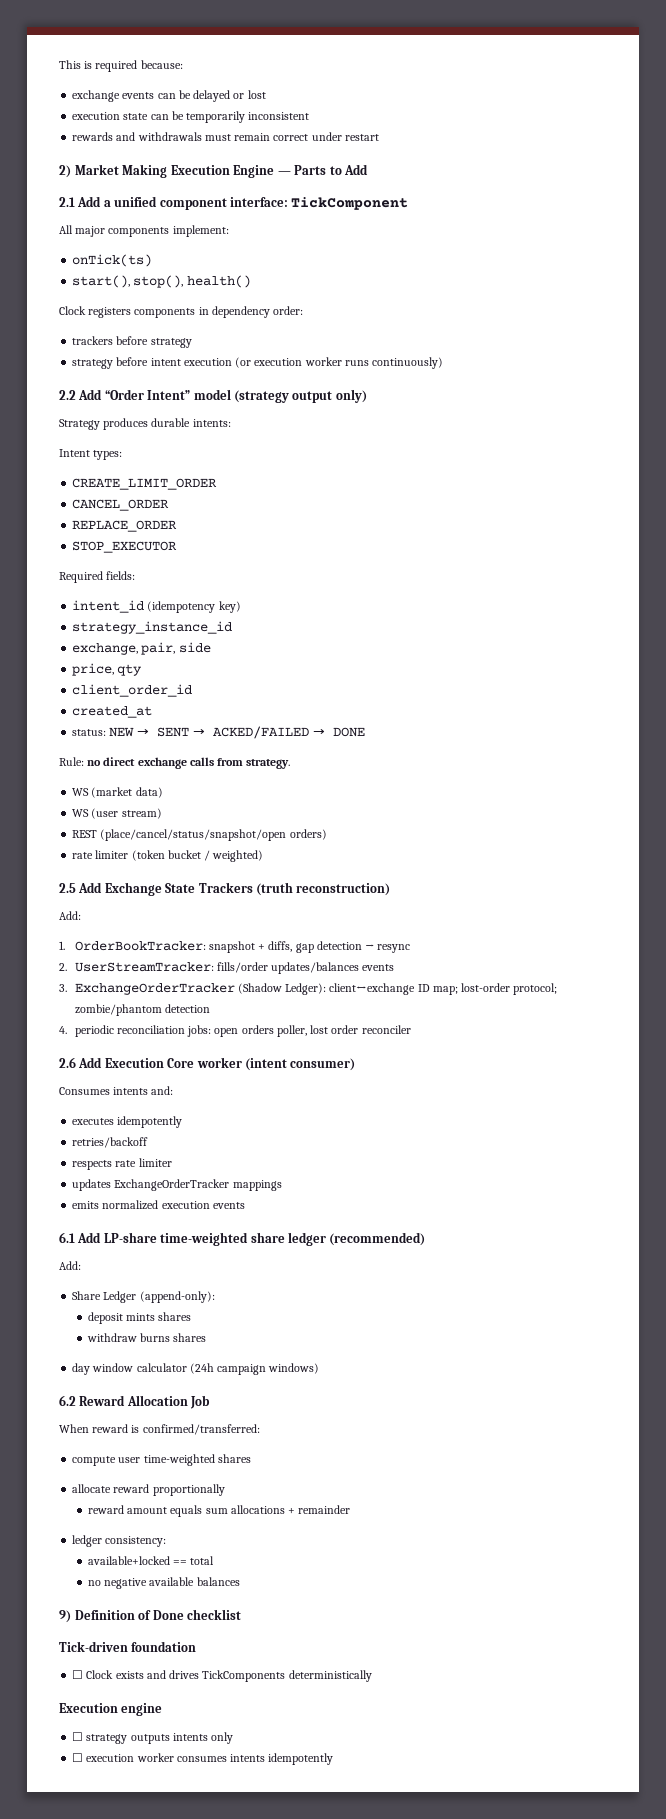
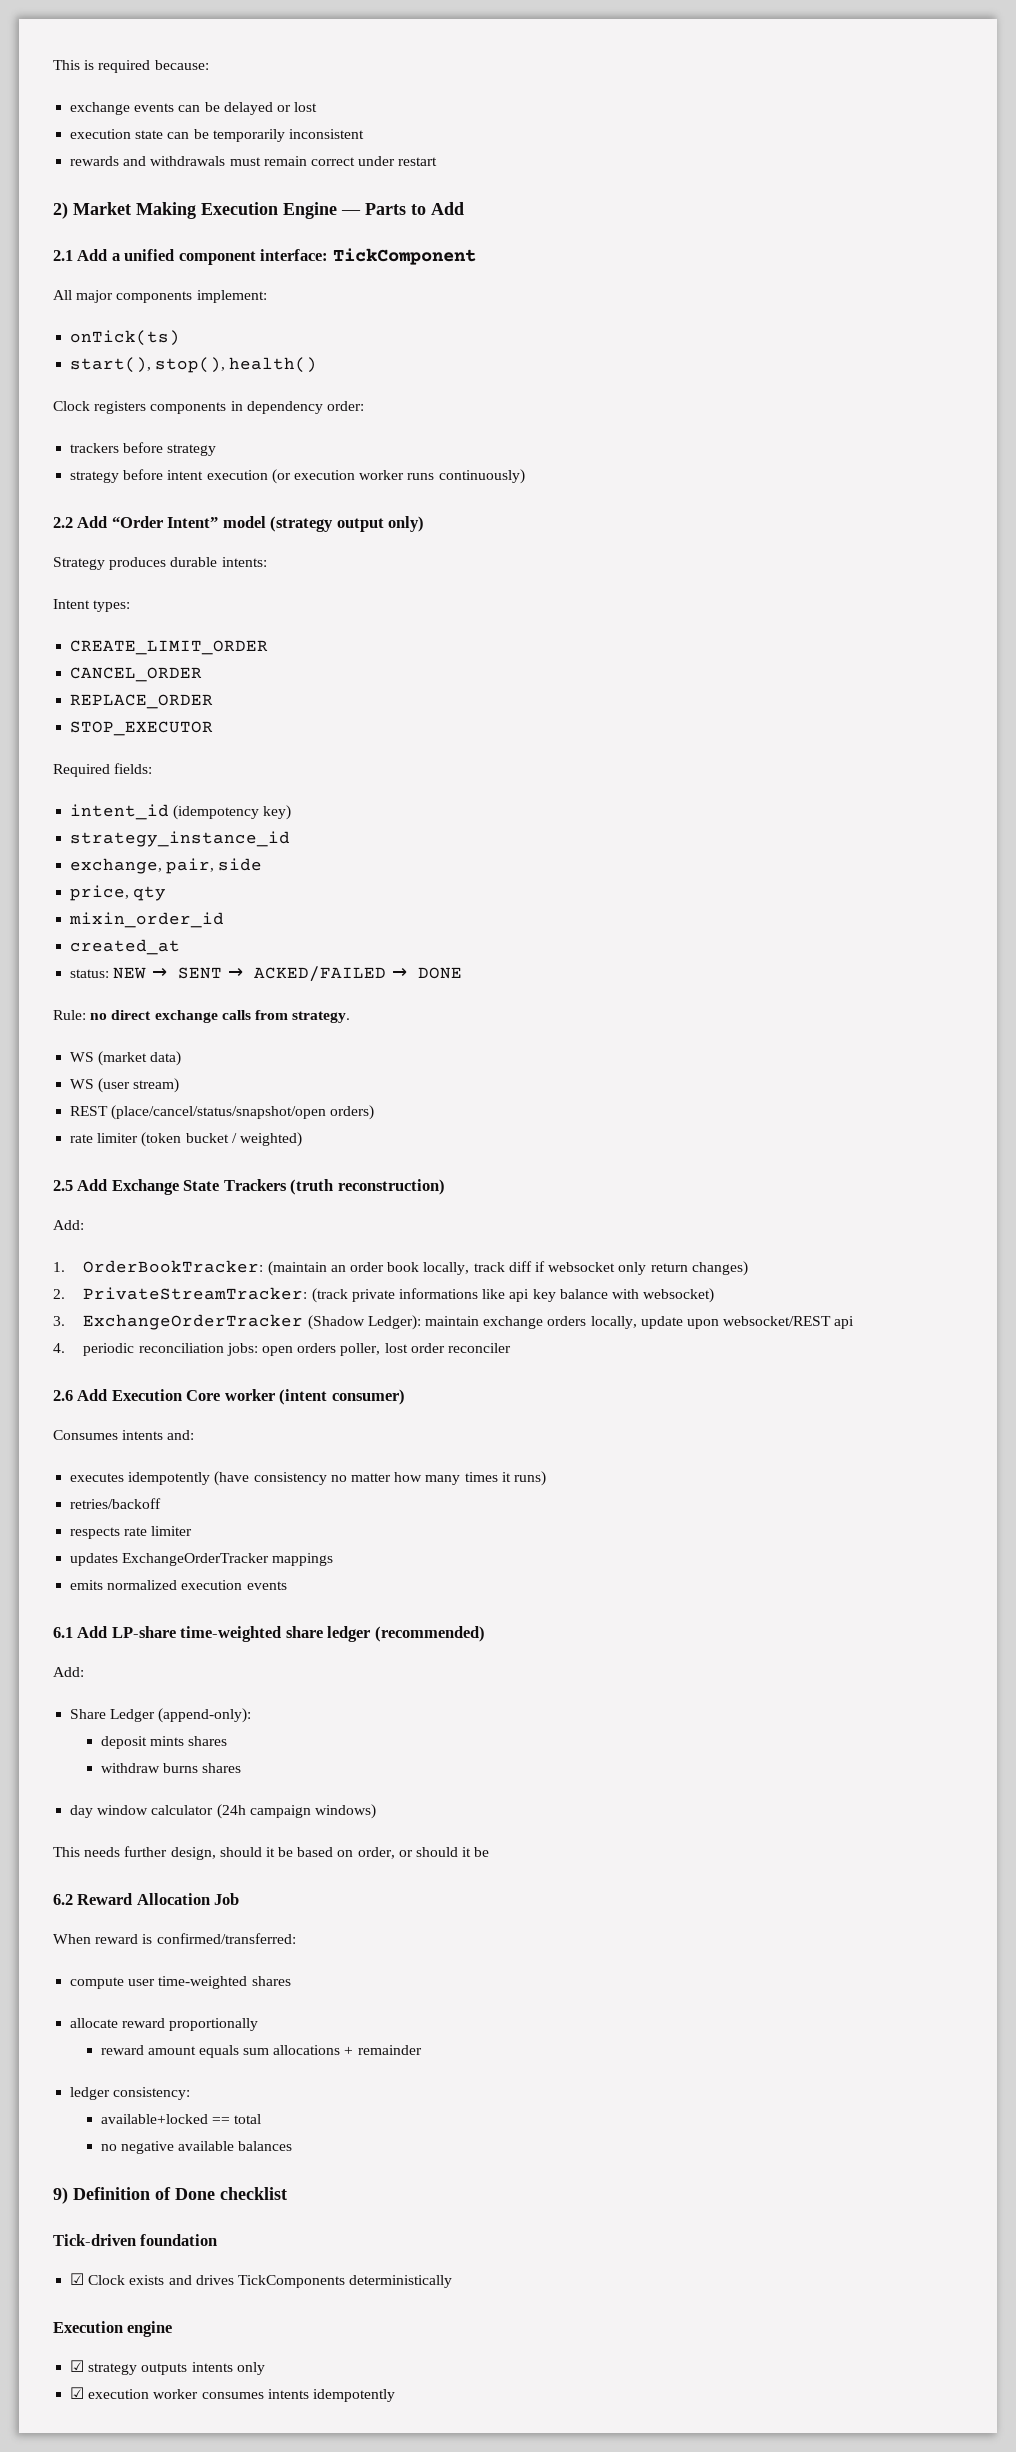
- client_order_id
+ mixin_order_id
- 1. OrderBookTracker: snapshot + diffs, gap detection → resync
- 2. UserStreamTracker: fills/order updates/balances events
- 3. ExchangeOrderTracker (Shadow Ledger): client↔exchange ID map; lost-order protocol; zombie/phantom detection
+ 1. OrderBookTracker: (maintain an order book locally, track diff if websocket only return changes)
+ 2. PrivateStreamTracker: (track private informations like api key balance with websocket)
+ 3. ExchangeOrderTracker (Shadow Ledger): maintain exchange orders locally, update upon websocket/REST api
- executes idempotently
+ executes idempotently (have consistency no matter how many times it runs)
+ This needs further design, should it be based on order, or should it be
- ☐ Clock exists and drives TickComponents deterministically
+ ☑ Clock exists and drives TickComponents deterministically
- ☐ strategy outputs intents only
+ ☑ strategy outputs intents only
- ☐ execution worker consumes intents idempotently
+ ☑ execution worker consumes intents idempotently

